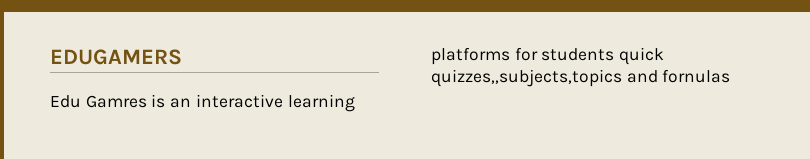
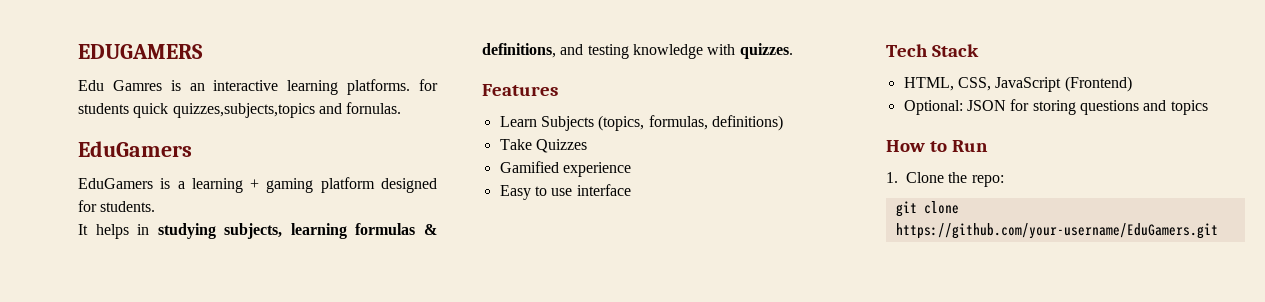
- Edu Gamres is an interactive learning platforms for students quick quizzes,,subjects,topics and fornulas
+ Edu Gamres is an interactive learning platforms. for students quick quizzes,subjects,topics and fornulas.
+ EduGamers
+ EduGamers is a learning + gaming platform designed for students.
+ It helps in studying subjects, learning formulas & definitions, and testing knowledge with quizzes.
+ Features
+ Learn Subjects (topics, formulas, definitions)
+ Take Quizzes
+ Gamified experience
+ Easy to use interface
+ Tech Stack
+ HTML, CSS, JavaScript (Frontend)
+ Optional: JSON for storing questions and topics
+ How to Run
+ 1. Clone the repo:
+ git clone https://github.com/your-username/EduGamers.git

